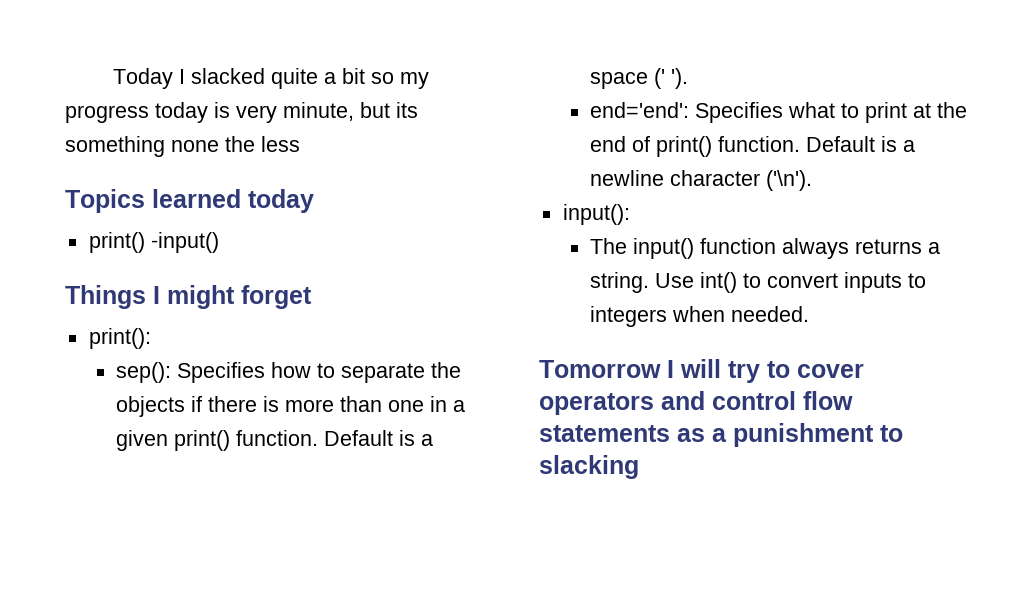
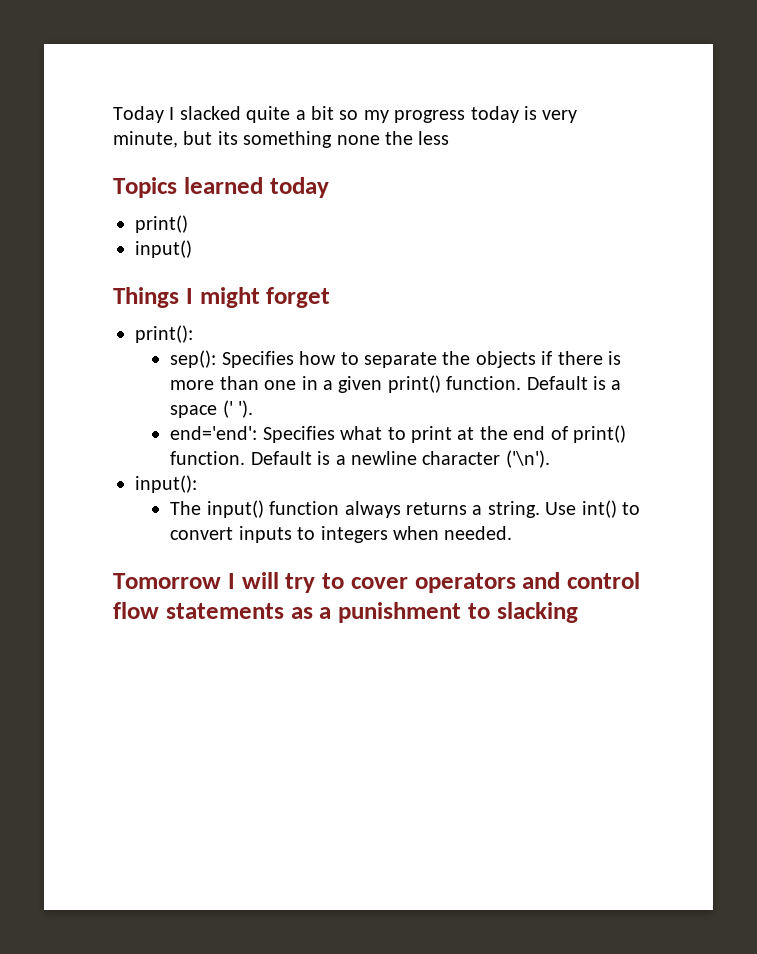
  Topics learned today
- print() -input()
+ print()
+ input()

